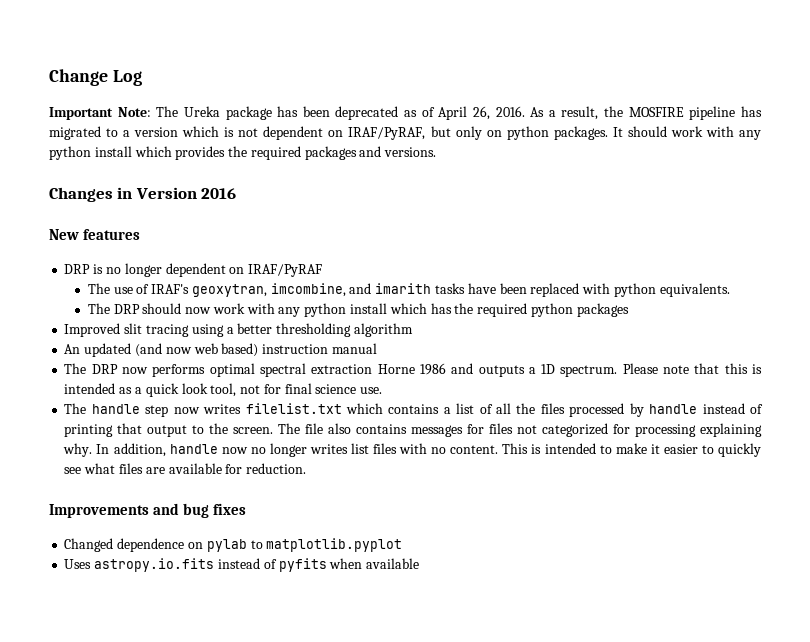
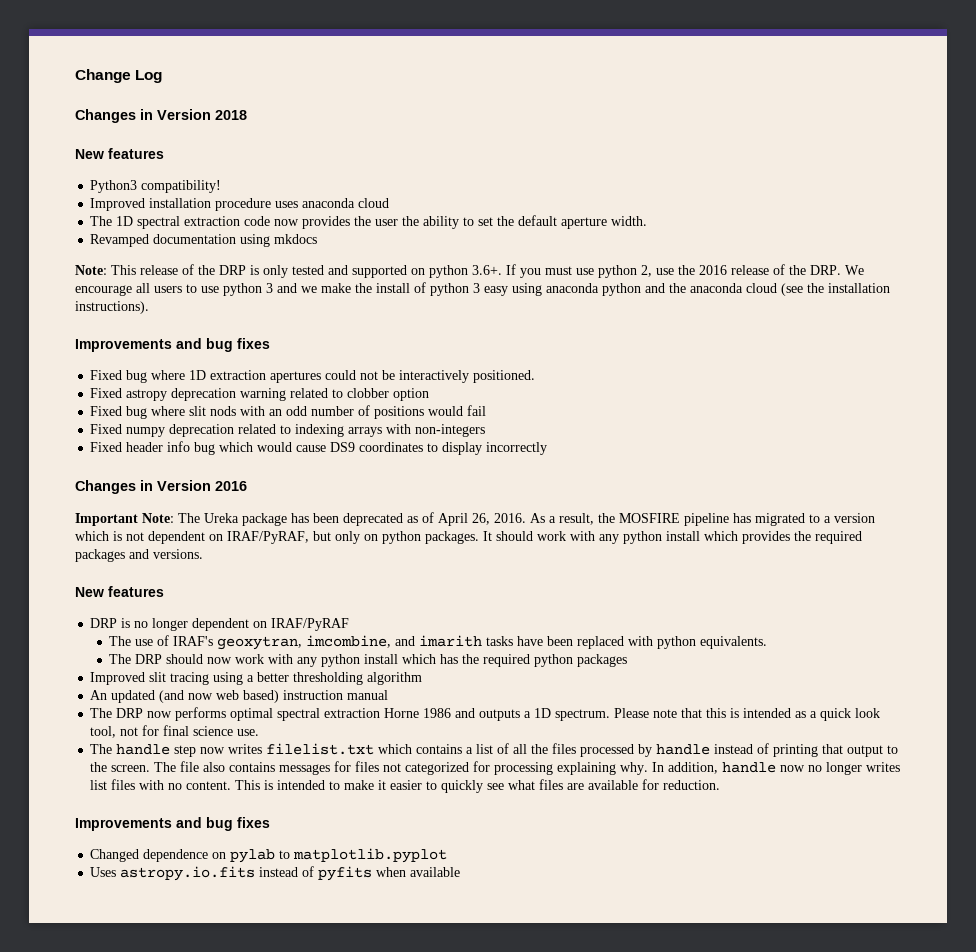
+ Changes in Version 2018
+ New features
+ Python3 compatibility!
+ Improved installation procedure uses anaconda cloud
+ The 1D spectral extraction code now provides the user the ability to set the default aperture width.
+ Revamped documentation using mkdocs
+ Note: This release of the DRP is only tested and supported on python 3.6+. If you must use python 2, use the 2016 release of the DRP. We encourage all users to use python 3 and we make the install of python 3 easy using anaconda python and the anaconda cloud (see the installation instructions).
+ Improvements and bug fixes
+ Fixed bug where 1D extraction apertures could not be interactively positioned.
+ Fixed astropy deprecation warning related to clobber option
+ Fixed bug where slit nods with an odd number of positions would fail
+ Fixed numpy deprecation related to indexing arrays with non-integers
+ Fixed header info bug which would cause DS9 coordinates to display incorrectly
+ Changes in Version 2016
- Changes in Version 2016

